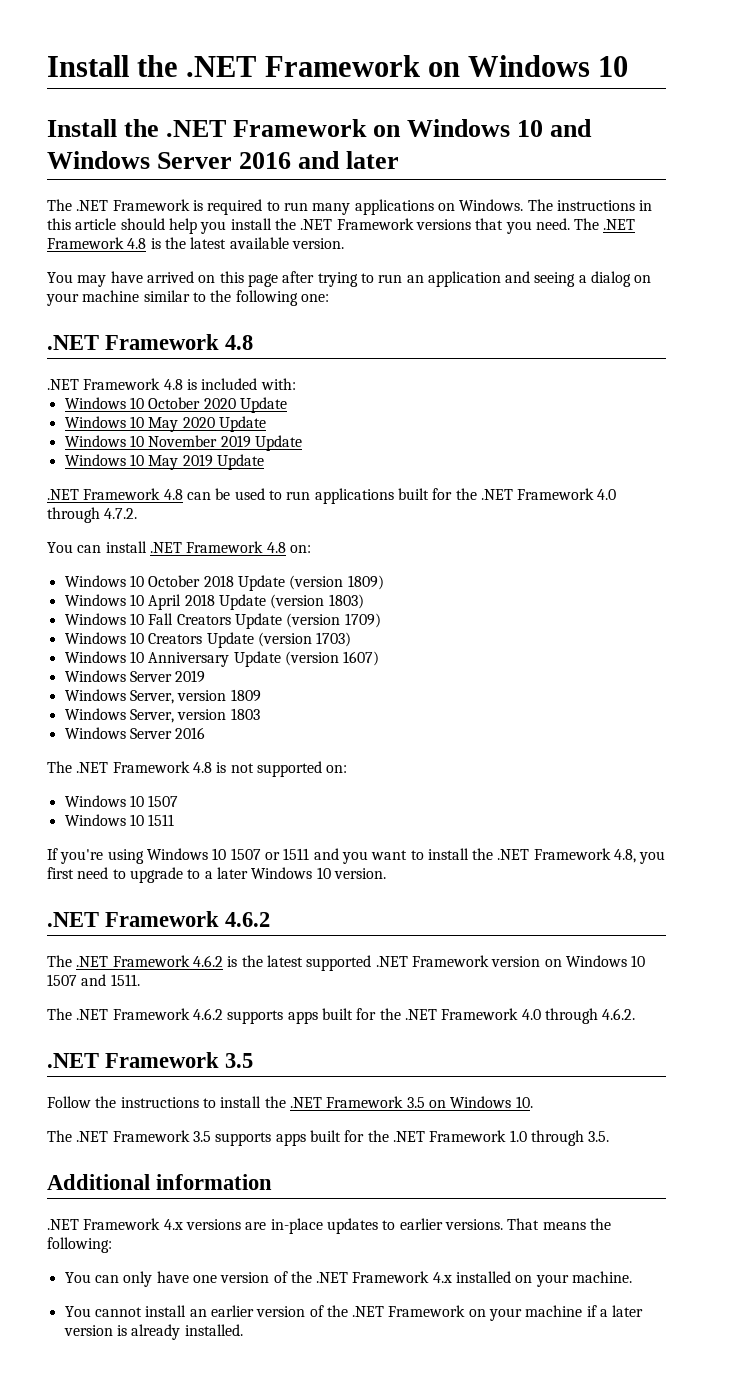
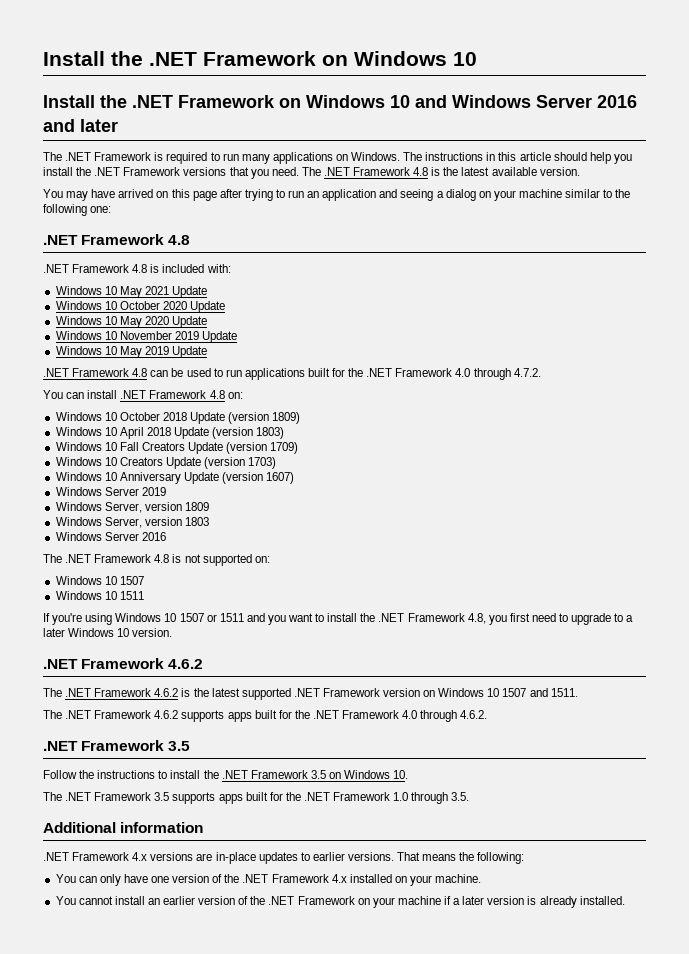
+ Windows 10 May 2021 Update

